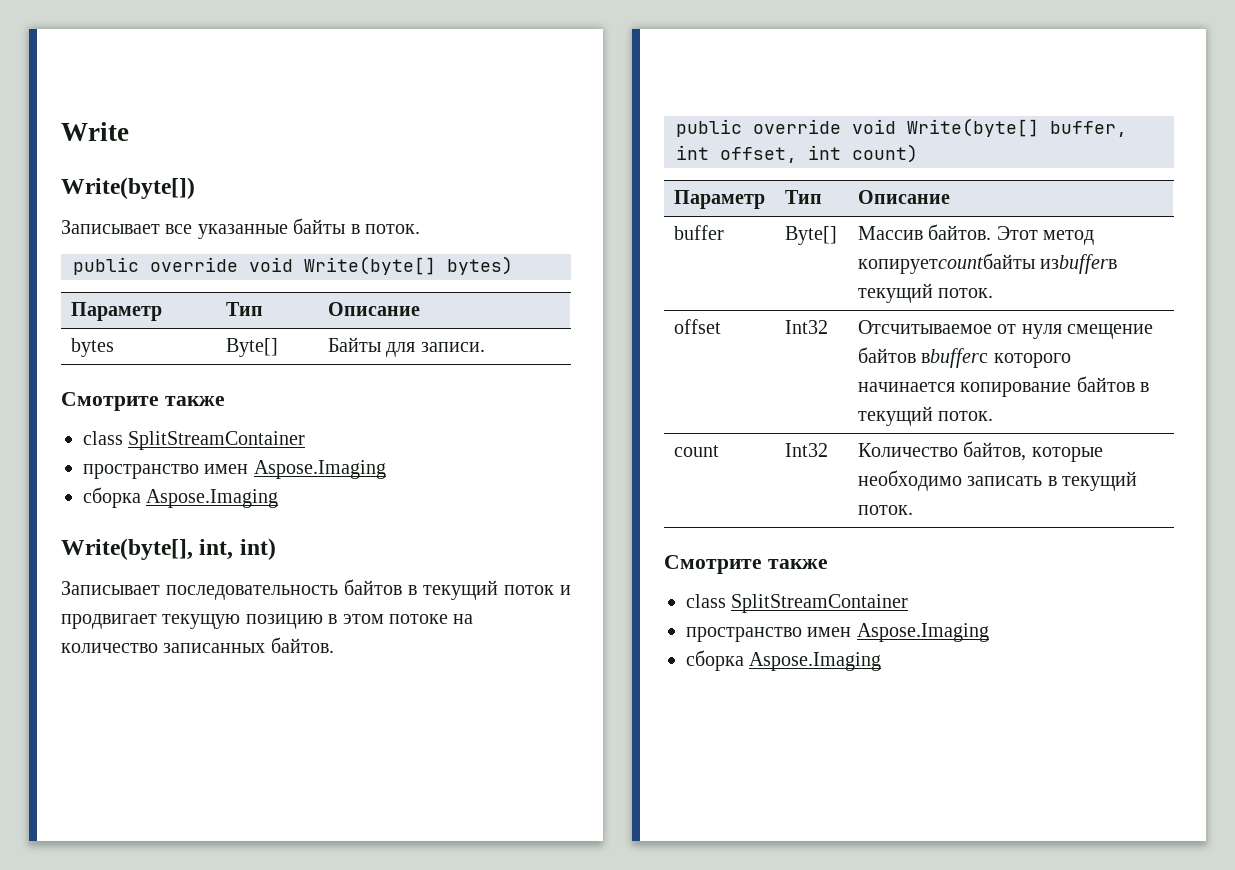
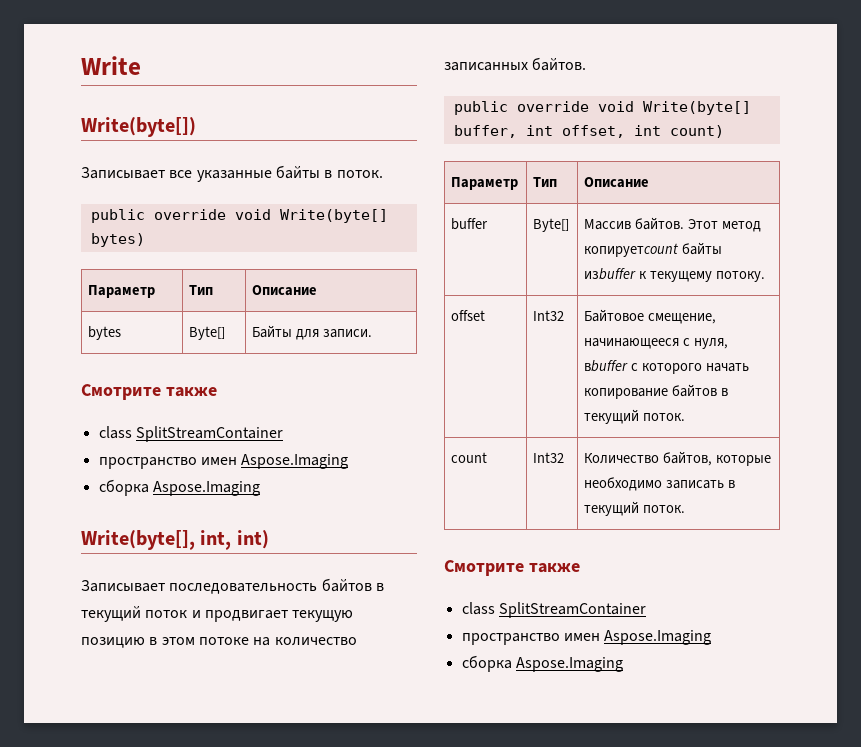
- buffer | Byte[] | Массив байтов. Этот метод копируетcountбайты изbufferв текущий поток.
- offset | Int32 | Отсчитываемое от нуля смещение байтов вbufferс которого начинается копирование байтов в текущий поток.
+ buffer | Byte[] | Массив байтов. Этот метод копируетcount байты изbuffer к текущему потоку.
+ offset | Int32 | Байтовое смещение, начинающееся с нуля, вbuffer с которого начать копирование байтов в текущий поток.

